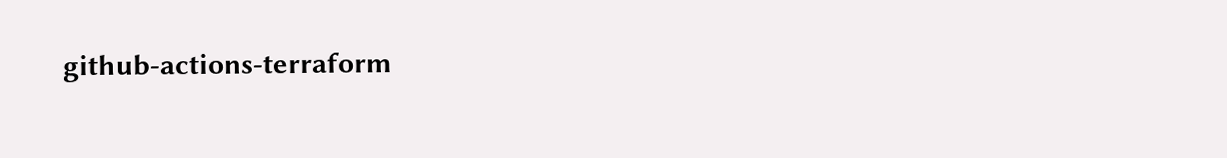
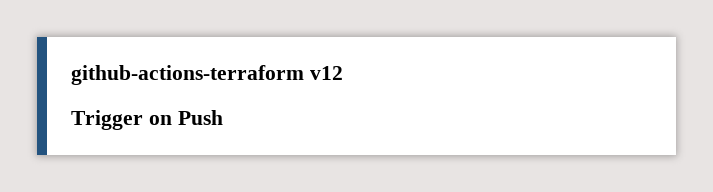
- github-actions-terraform
+ github-actions-terraform v12
+ Trigger on Push

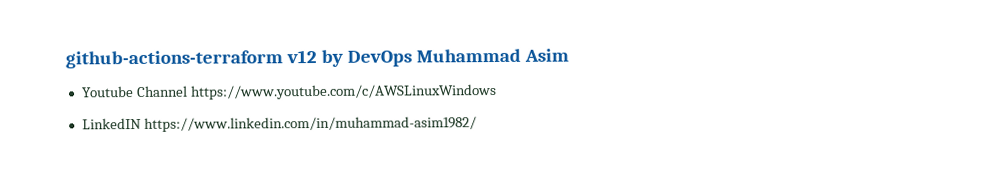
- github-actions-terraform v12
- Trigger on Push
+ github-actions-terraform v12 by DevOps Muhammad Asim
+ Youtube Channel https://www.youtube.com/c/AWSLinuxWindows
+ LinkedIN https://www.linkedin.com/in/muhammad-asim1982/

